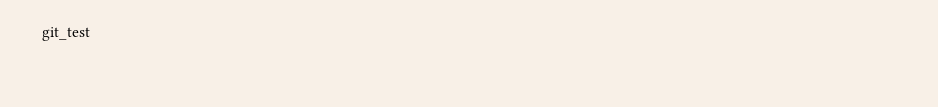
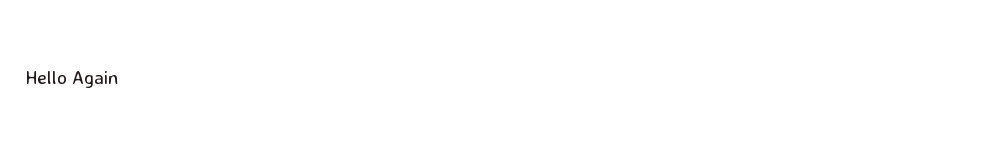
- git_test
+ Hello Again

